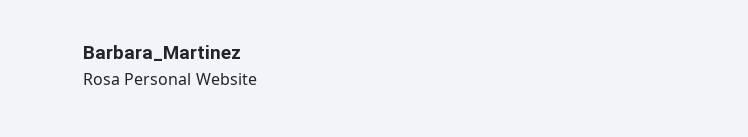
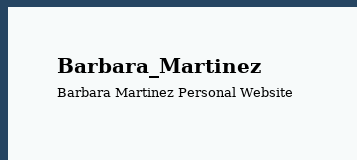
- Rosa Personal Website
+ Barbara Martinez Personal Website

